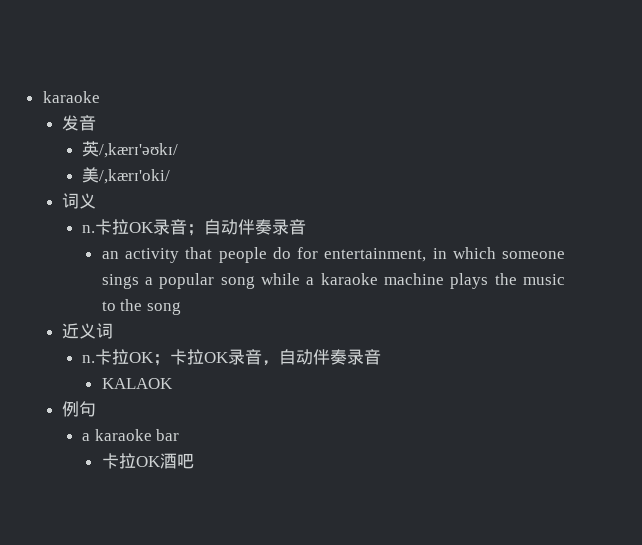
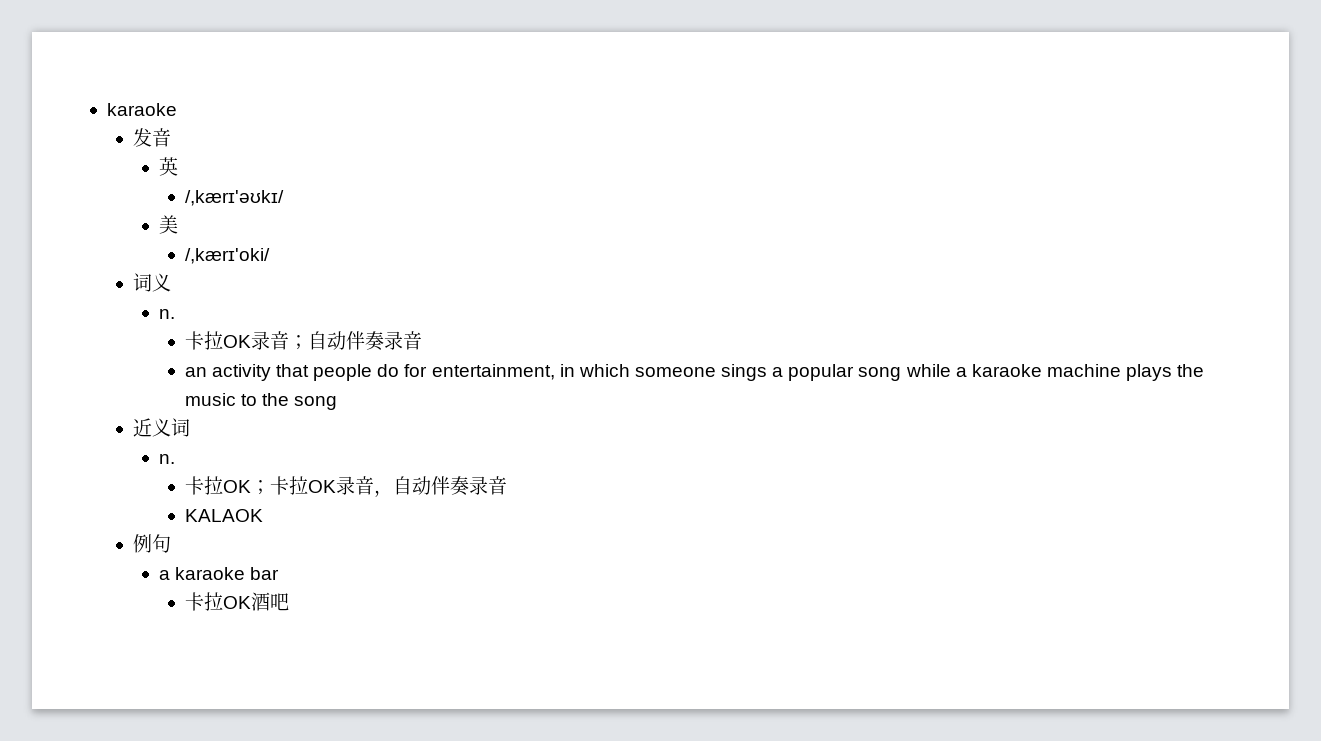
- 英/,kærɪ'əʊkɪ/
+ 英
+ /,kærɪ'əʊkɪ/
- 美/,kærɪ'oki/
+ 美
+ /,kærɪ'oki/
  词义
- n.卡拉OK录音；自动伴奏录音
+ n.
+ 卡拉OK录音；自动伴奏录音
  近义词
- n.卡拉OK；卡拉OK录音，自动伴奏录音
+ n.
+ 卡拉OK；卡拉OK录音，自动伴奏录音

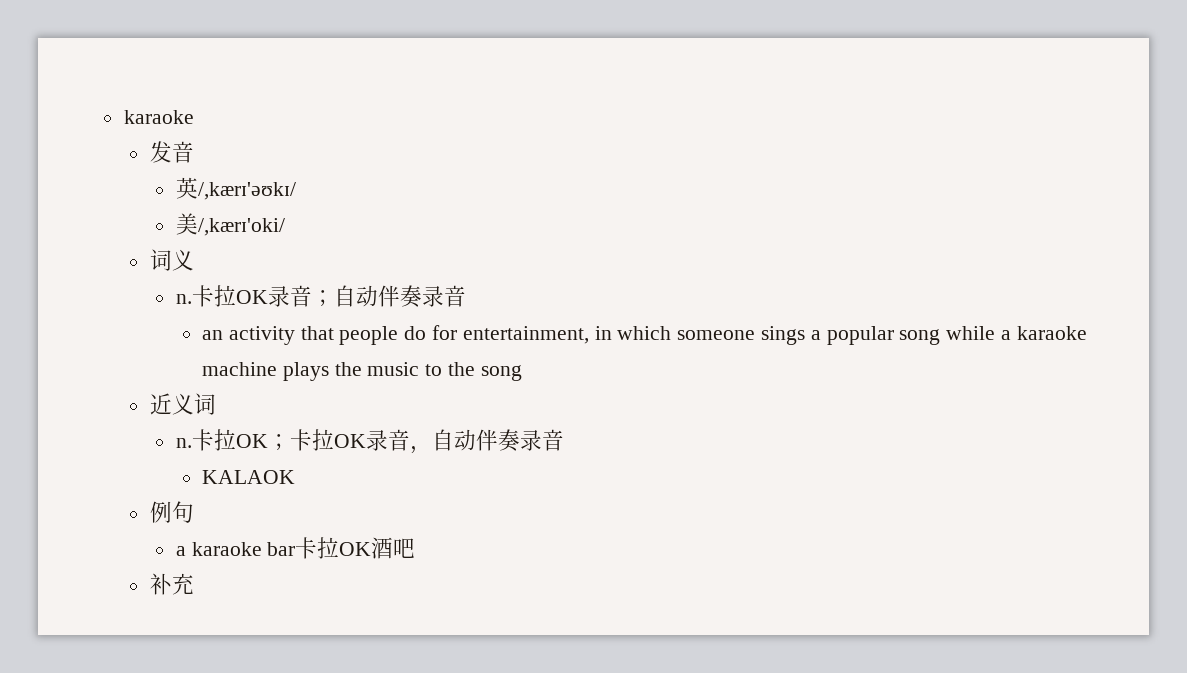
- 英
- /,kærɪ'əʊkɪ/
+ 英/,kærɪ'əʊkɪ/
- 美
- /,kærɪ'oki/
+ 美/,kærɪ'oki/
  词义
- n.
- 卡拉OK录音；自动伴奏录音
+ n.卡拉OK录音；自动伴奏录音
  近义词
- n.
- 卡拉OK；卡拉OK录音，自动伴奏录音
+ n.卡拉OK；卡拉OK录音，自动伴奏录音
- a karaoke bar
- 卡拉OK酒吧
+ a karaoke bar卡拉OK酒吧
+ 补充

